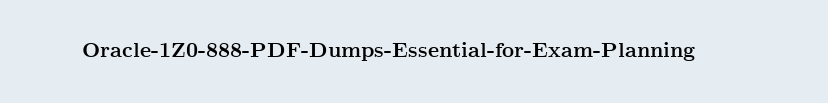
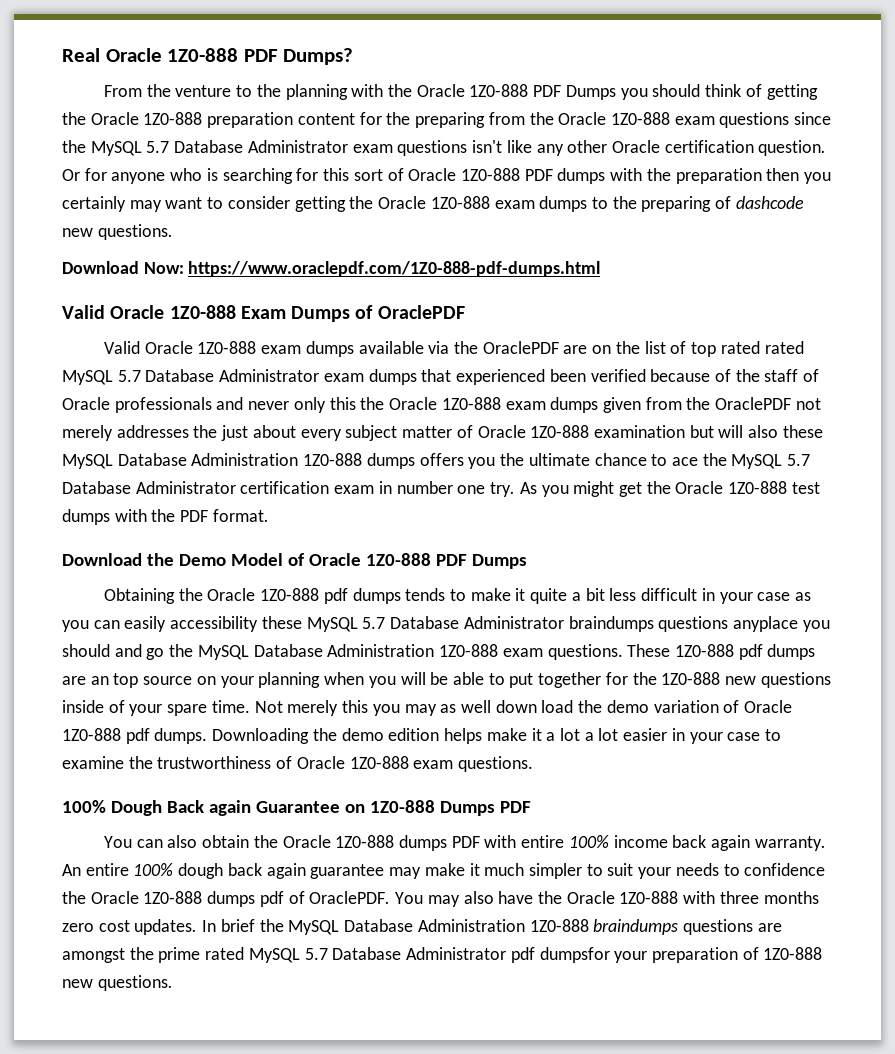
- Oracle-1Z0-888-PDF-Dumps-Essential-for-Exam-Planning
+ Real Oracle 1Z0-888 PDF Dumps?
+ From the venture to the planning with the Oracle 1Z0-888 PDF Dumps you should think of getting the Oracle 1Z0-888 preparation content for the preparing from the Oracle 1Z0-888 exam questions since the MySQL 5.7 Database Administrator exam questions isn't like any other Oracle certification question. Or for anyone who is searching for this sort of Oracle 1Z0-888 PDF dumps with the preparation then you certainly may want to consider getting the Oracle 1Z0-888 exam dumps to the preparing of dashcode new questions.
+ Download Now: https://www.oraclepdf.com/1Z0-888-pdf-dumps.html
+ Valid Oracle 1Z0-888 Exam Dumps of OraclePDF
+ Valid Oracle 1Z0-888 exam dumps available via the OraclePDF are on the list of top rated rated MySQL 5.7 Database Administrator exam dumps that experienced been verified because of the staff of Oracle professionals and never only this the Oracle 1Z0-888 exam dumps given from the OraclePDF not merely addresses the just about every subject matter of Oracle 1Z0-888 examination but will also these MySQL Database Administration 1Z0-888 dumps offers you the ultimate chance to ace the MySQL 5.7 Database Administrator certification exam in number one try. As you might get the Oracle 1Z0-888 test dumps with the PDF format.
+ Download the Demo Model of Oracle 1Z0-888 PDF Dumps
+ Obtaining the Oracle 1Z0-888 pdf dumps tends to make it quite a bit less difficult in your case as you can easily accessibility these MySQL 5.7 Database Administrator braindumps questions anyplace you should and go the MySQL Database Administration 1Z0-888 exam questions. These 1Z0-888 pdf dumps are an top source on your planning when you will be able to put together for the 1Z0-888 new questions inside of your spare time. Not merely this you may as well down load the demo variation of Oracle 1Z0-888 pdf dumps. Downloading the demo edition helps make it a lot a lot easier in your case to examine the trustworthiness of Oracle 1Z0-888 exam questions.
+ 100% Dough Back again Guarantee on 1Z0-888 Dumps PDF
+ You can also obtain the Oracle 1Z0-888 dumps PDF with entire 100% income back again warranty. An entire 100% dough back again guarantee may make it much simpler to suit your needs to confidence the Oracle 1Z0-888 dumps pdf of OraclePDF. You may also have the Oracle 1Z0-888 with three months zero cost updates. In brief the MySQL Database Administration 1Z0-888 braindumps questions are amongst the prime rated MySQL 5.7 Database Administrator pdf dumpsfor your preparation of 1Z0-888 new questions.

